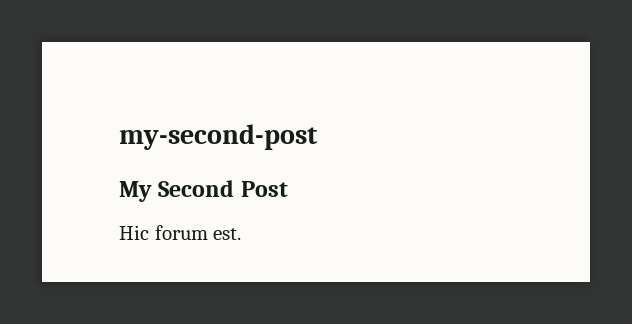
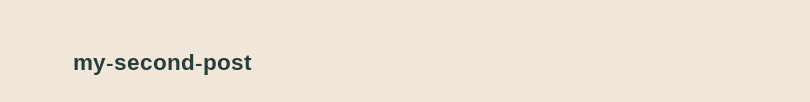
- My Second Post
- Hic forum est.

